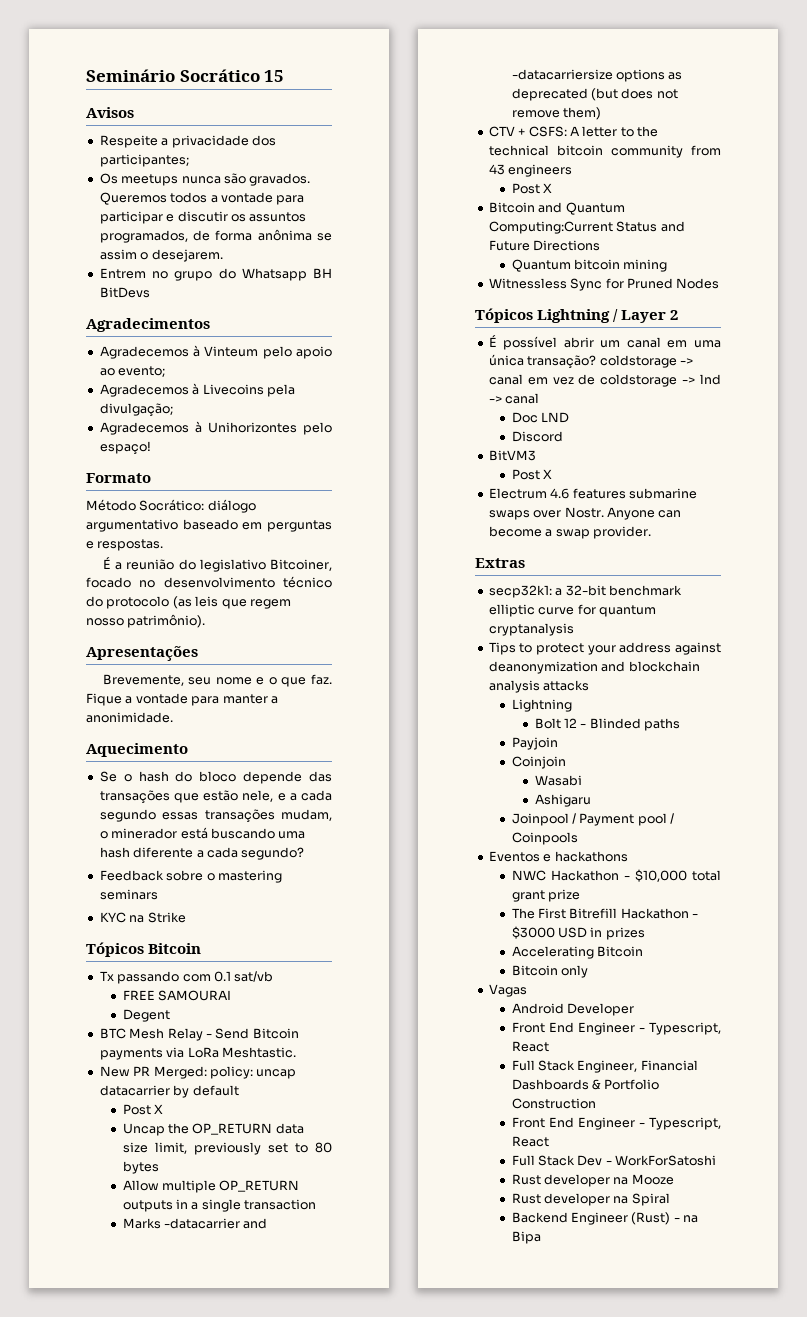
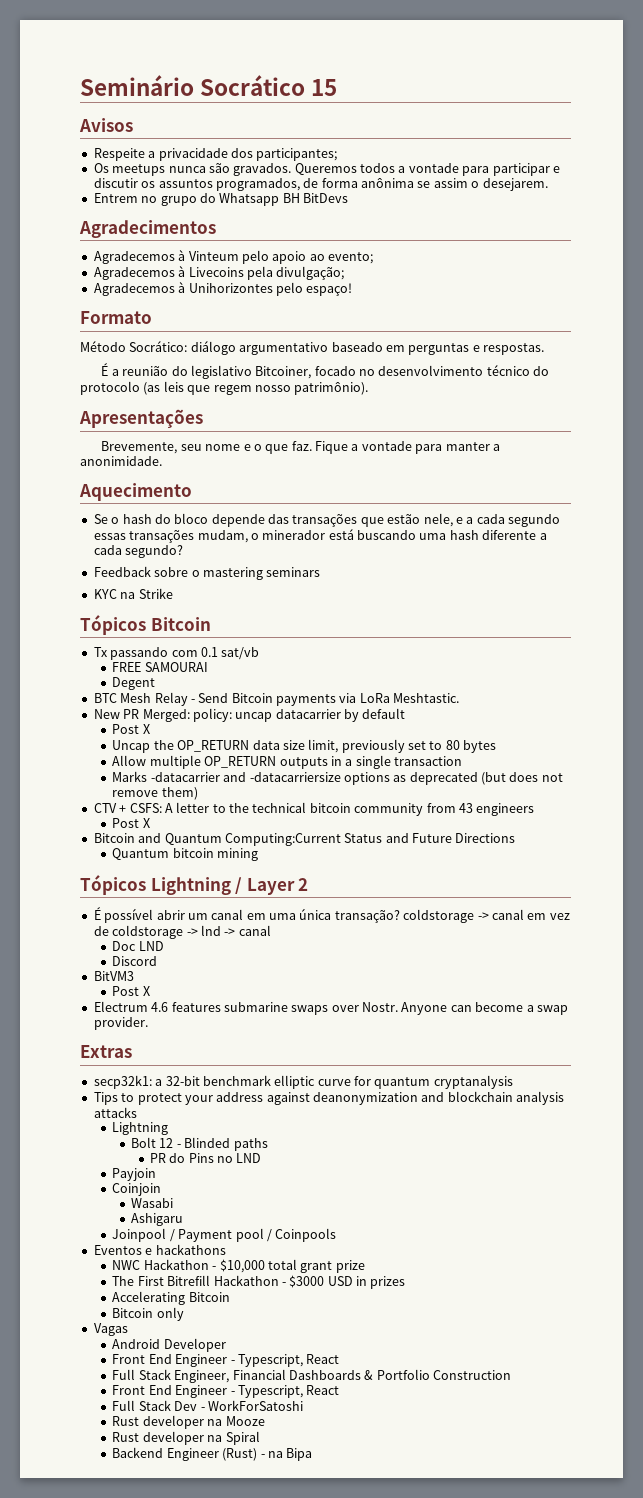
- Witnessless Sync for Pruned Nodes
+ PR do Pins no LND

